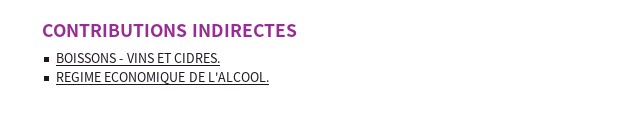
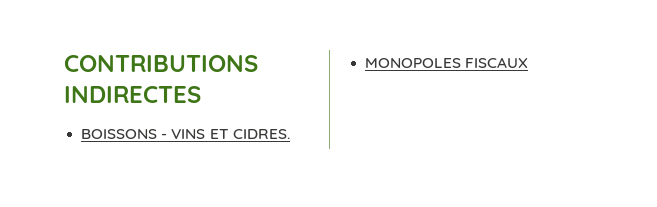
- REGIME ECONOMIQUE DE L'ALCOOL.
+ MONOPOLES FISCAUX

